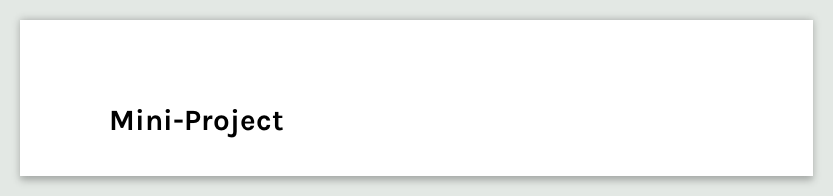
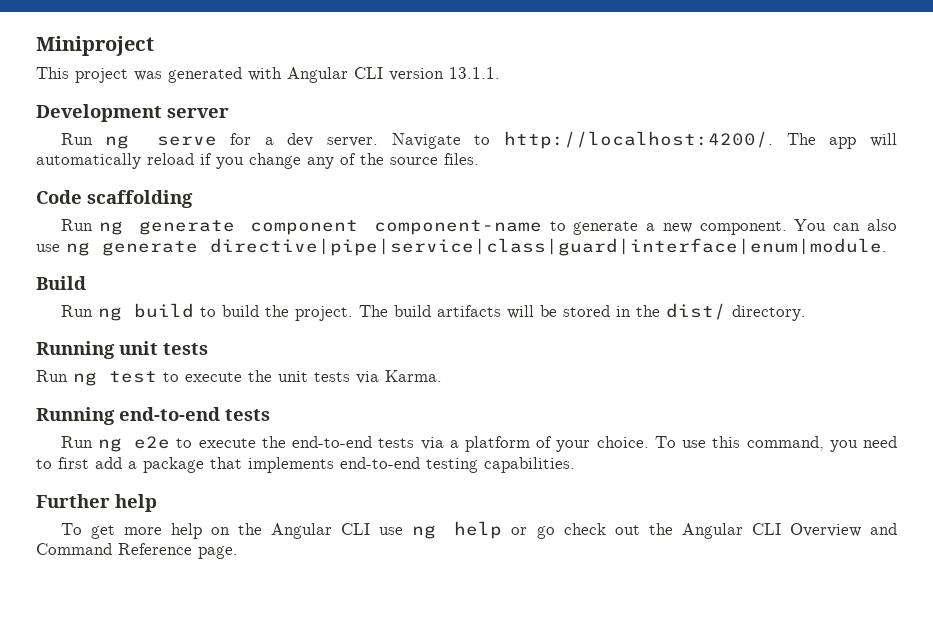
- Mini-Project
+ Miniproject
+ This project was generated with Angular CLI version 13.1.1.
+ Development server
+ Run ng serve for a dev server. Navigate to http://localhost:4200/. The app will automatically reload if you change any of the source files.
+ Code scaffolding
+ Run ng generate component component-name to generate a new component. You can also use ng generate directive|pipe|service|class|guard|interface|enum|module.
+ Build
+ Run ng build to build the project. The build artifacts will be stored in the dist/ directory.
+ Running unit tests
+ Run ng test to execute the unit tests via Karma.
+ Running end-to-end tests
+ Run ng e2e to execute the end-to-end tests via a platform of your choice. To use this command, you need to first add a package that implements end-to-end testing capabilities.
+ Further help
+ To get more help on the Angular CLI use ng help or go check out the Angular CLI Overview and Command Reference page.

